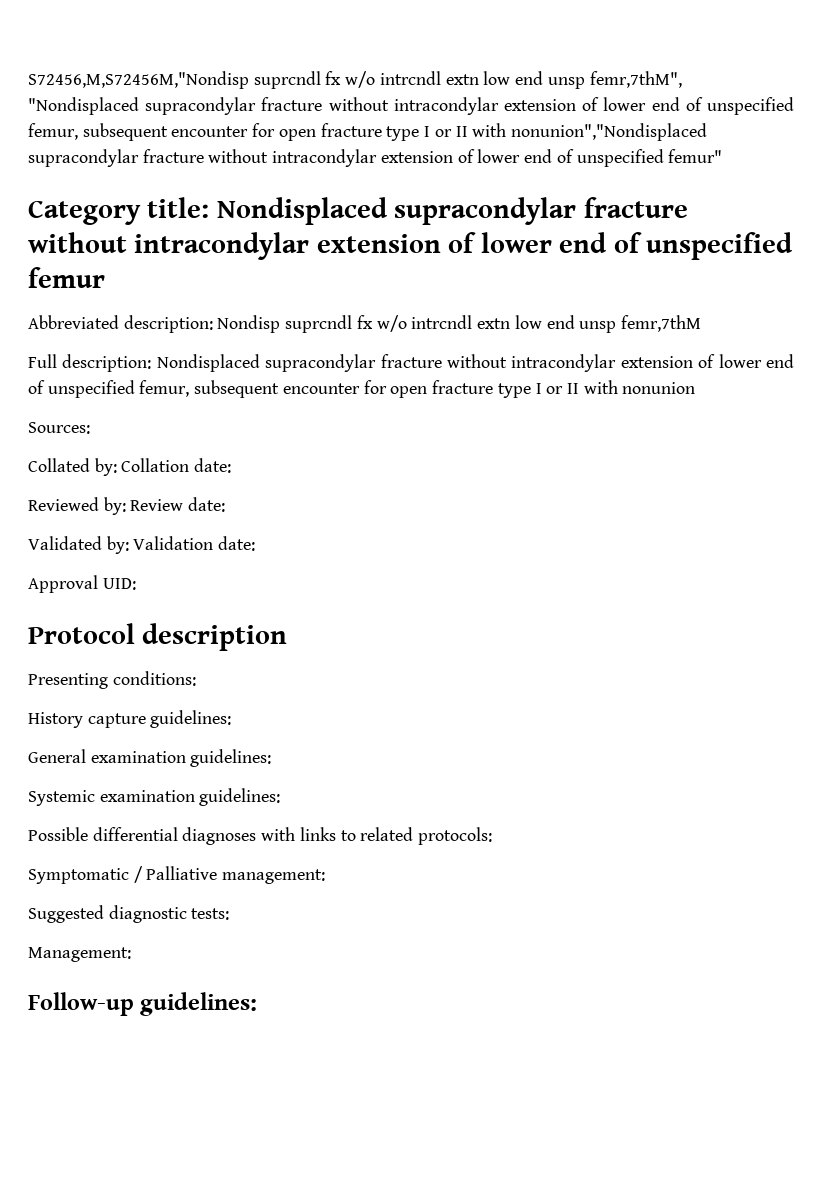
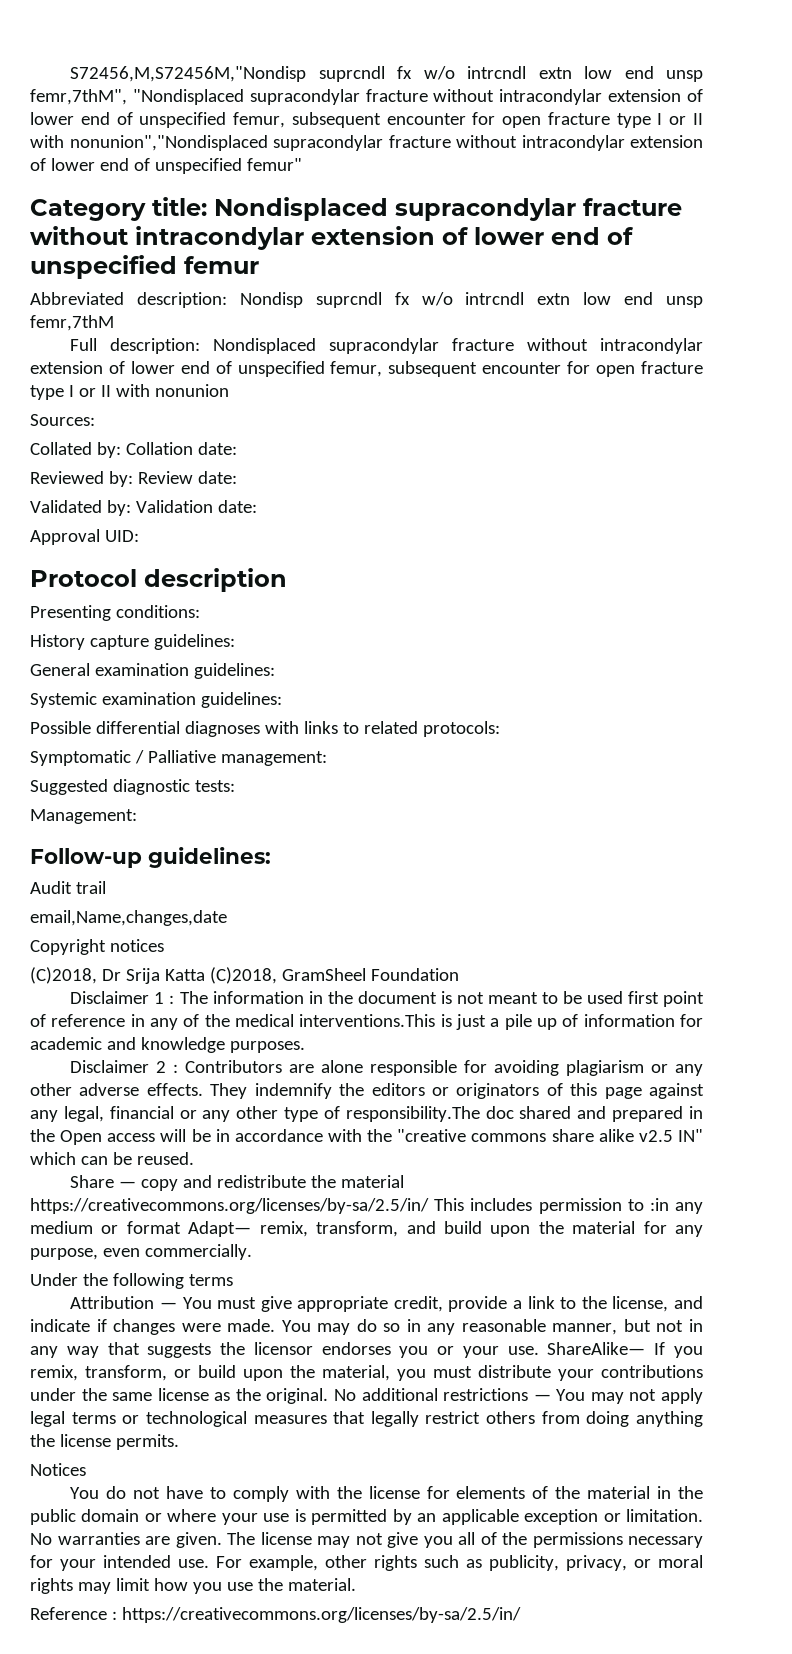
+ Audit trail
+ email,Name,changes,date
+ Copyright notices
+ (C)2018, Dr Srija Katta (C)2018, GramSheel Foundation
+ Disclaimer 1 : The information in the document is not meant to be used first point of reference in any of the medical interventions.This is just a pile up of information for academic and knowledge purposes.
+ Disclaimer 2 : Contributors are alone responsible for avoiding plagiarism or any other adverse effects. They indemnify the editors or originators of this page against any legal, financial or any other type of responsibility.The doc shared and prepared in the Open access will be in accordance with the "creative commons share alike v2.5 IN" which can be reused.
+ Share — copy and redistribute the material https://creativecommons.org/licenses/by-sa/2.5/in/ This includes permission to :in any medium or format Adapt— remix, transform, and build upon the material for any purpose, even commercially.
+ Under the following terms
+ Attribution — You must give appropriate credit, provide a link to the license, and indicate if changes were made. You may do so in any reasonable manner, but not in any way that suggests the licensor endorses you or your use. ShareAlike— If you remix, transform, or build upon the material, you must distribute your contributions under the same license as the original. No additional restrictions — You may not apply legal terms or technological measures that legally restrict others from doing anything the license permits.
+ Notices
+ You do not have to comply with the license for elements of the material in the public domain or where your use is permitted by an applicable exception or limitation. No warranties are given. The license may not give you all of the permissions necessary for your intended use. For example, other rights such as publicity, privacy, or moral rights may limit how you use the material.
+ Reference : https://creativecommons.org/licenses/by-sa/2.5/in/

